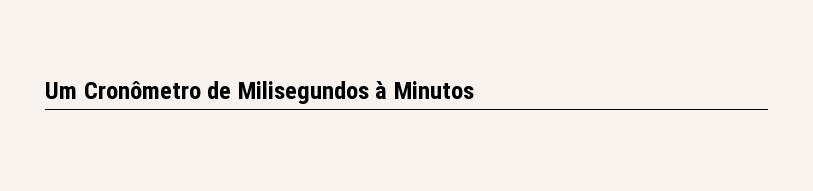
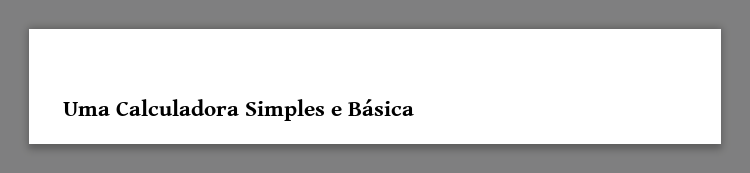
- Um Cronômetro de Milisegundos à Minutos
+ Uma Calculadora Simples e Básica

